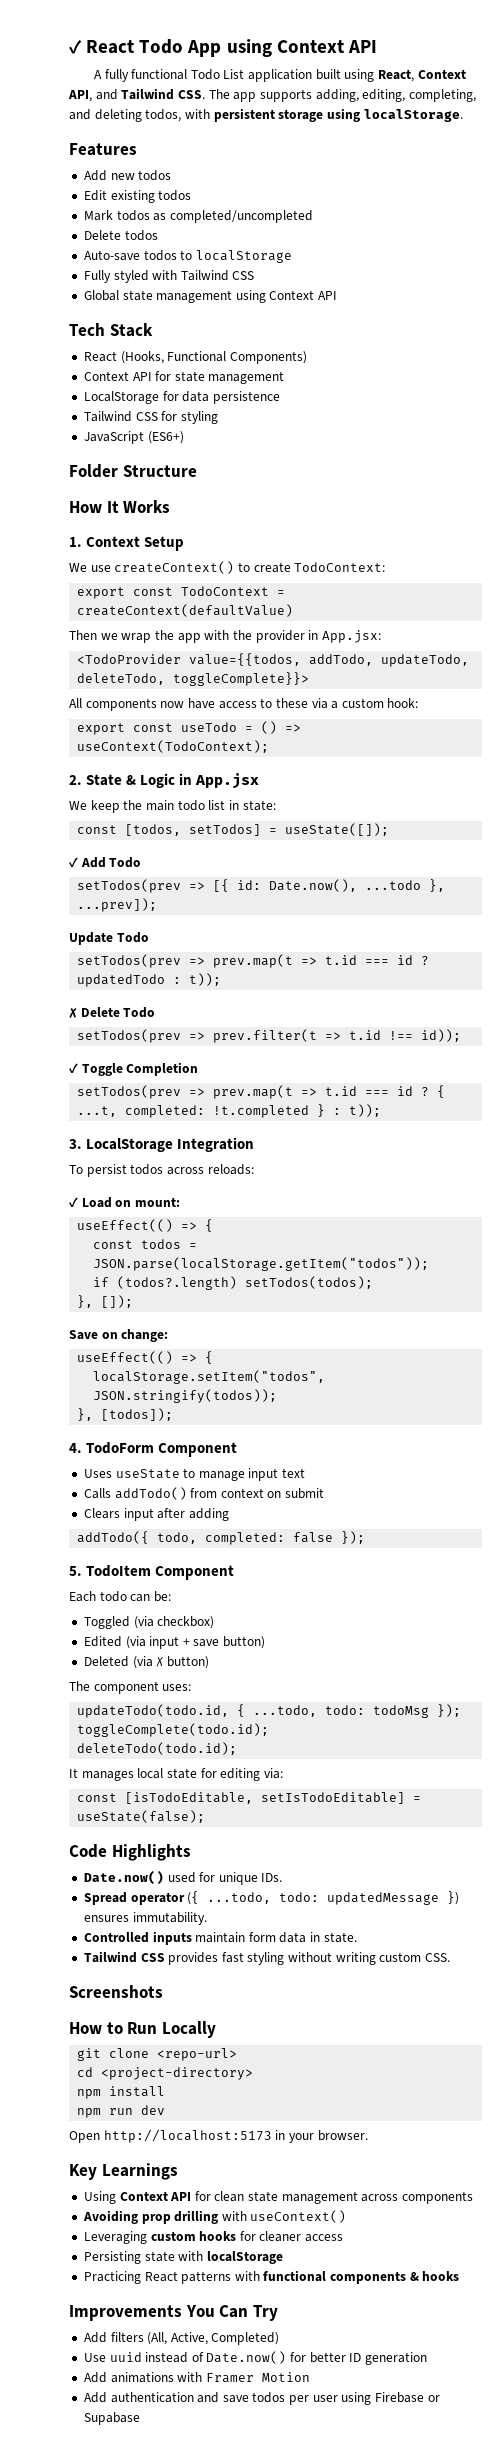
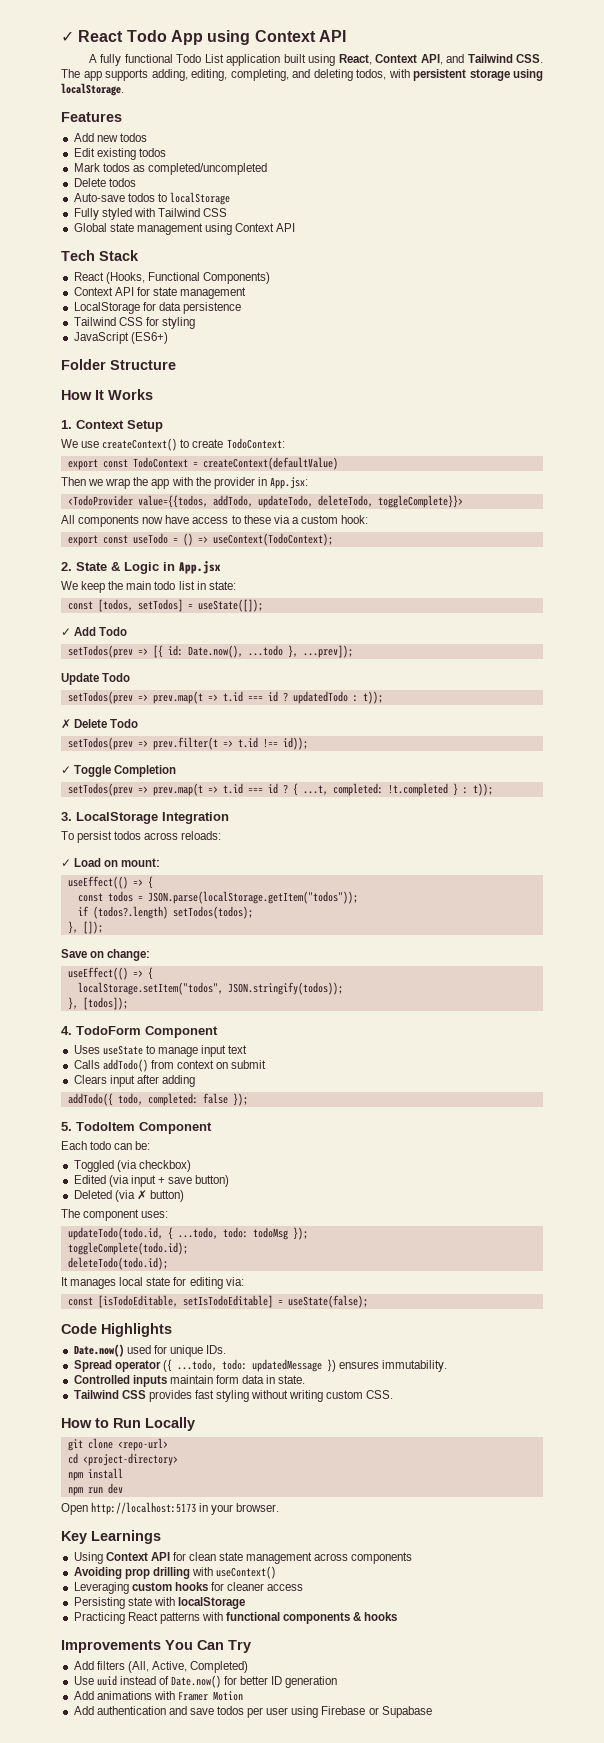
- Screenshots

